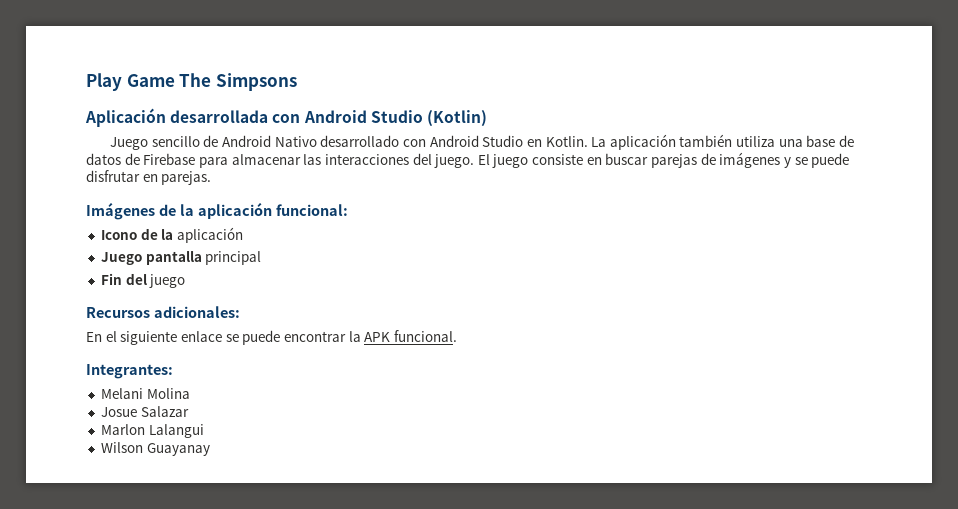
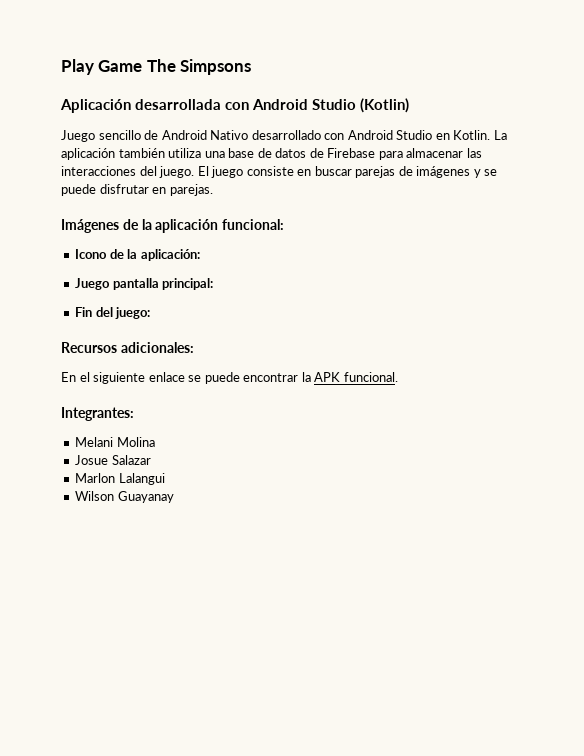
- Icono de la aplicación
+ Icono de la aplicación:
- Juego pantalla principal
+ Juego pantalla principal:
- Fin del juego
+ Fin del juego:

